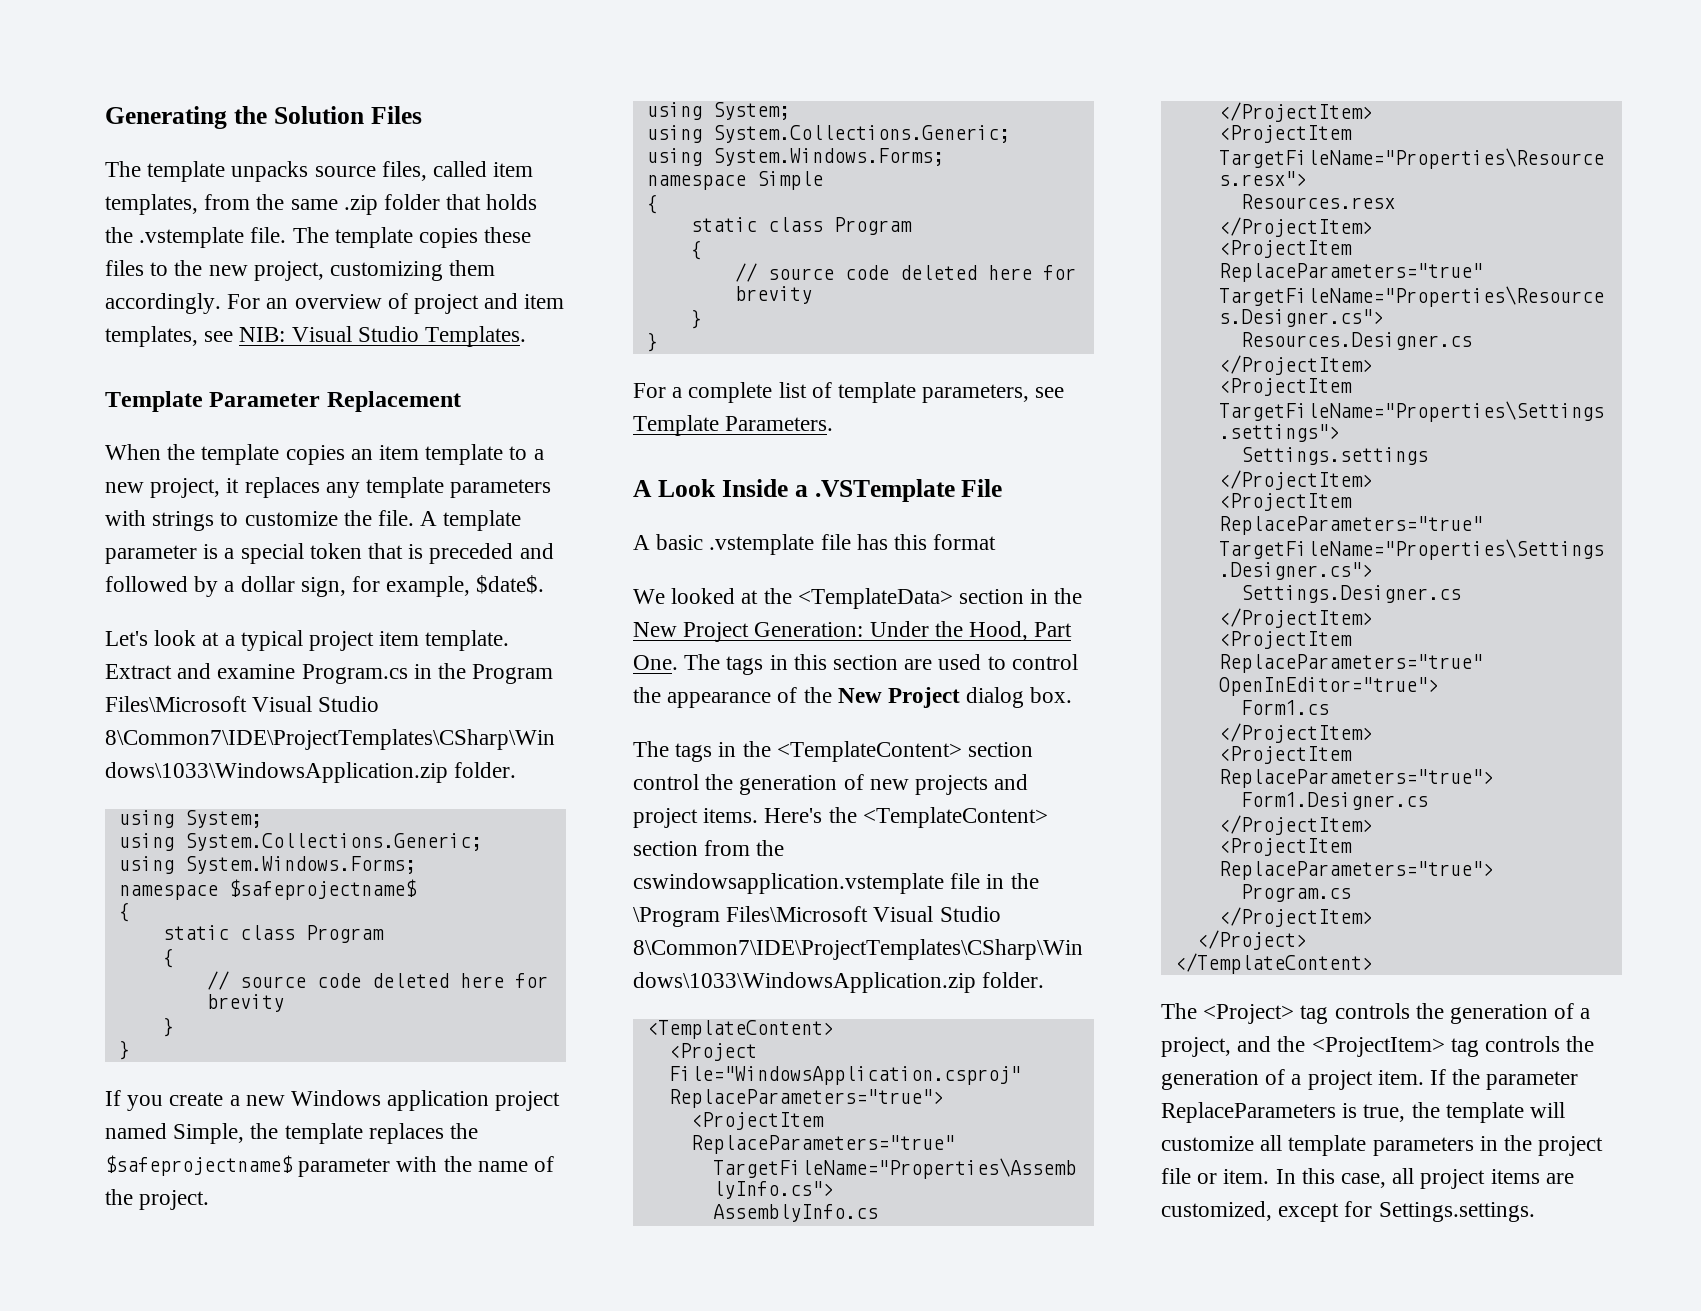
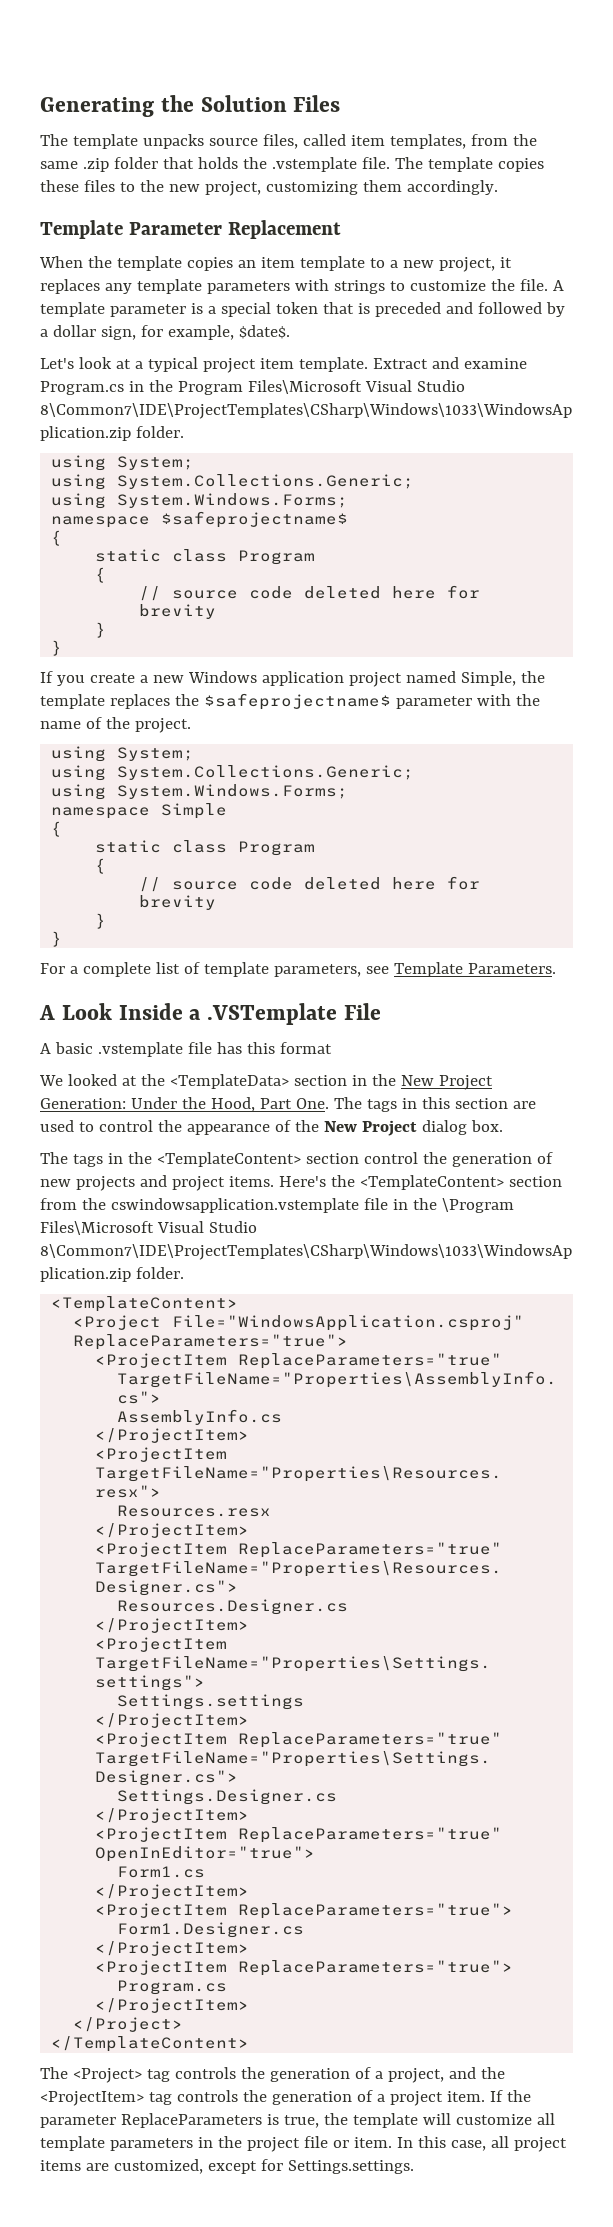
- For an overview of project and item templates, see NIB: Visual Studio Templates.

